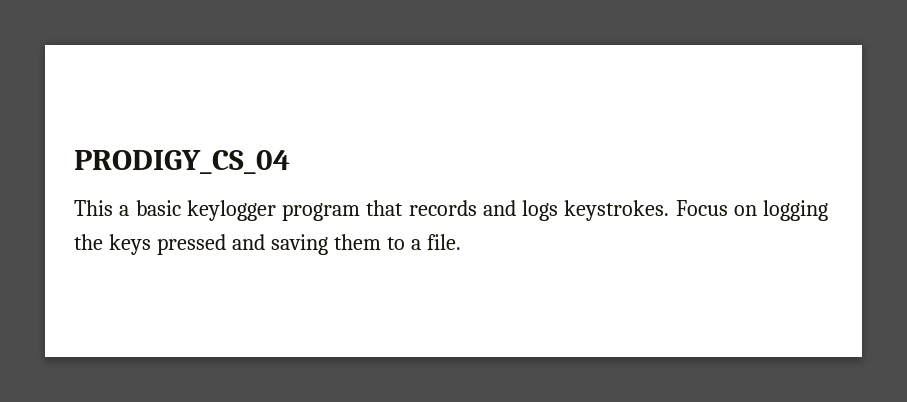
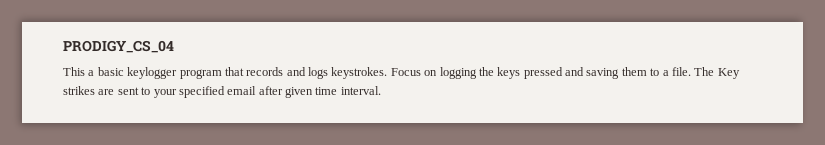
+ The Key strikes are sent to your specified email after given time interval.

